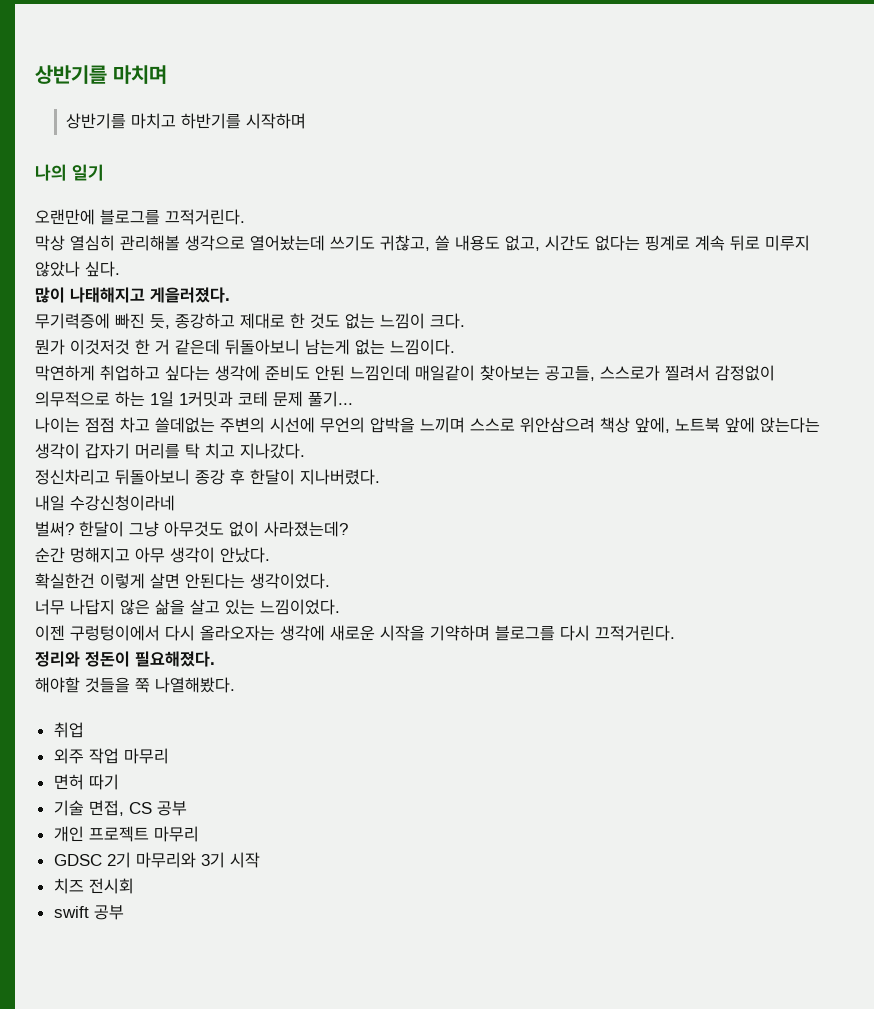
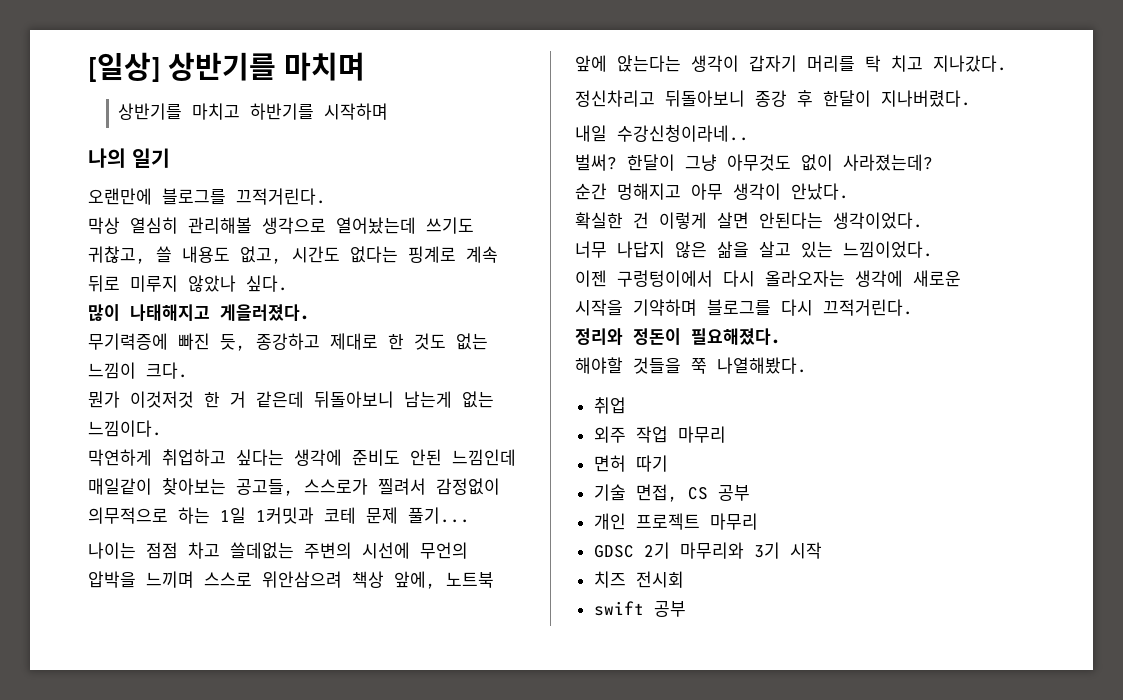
- 상반기를 마치며
+ [일상] 상반기를 마치며
- 내일 수강신청이라네
+ 내일 수강신청이라네..
- 확실한건 이렇게 살면 안된다는 생각이었다.
+ 확실한 건 이렇게 살면 안된다는 생각이었다.

